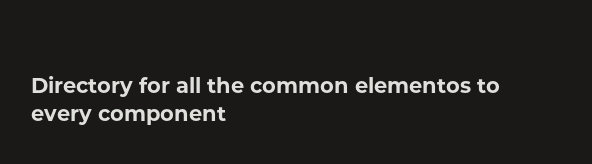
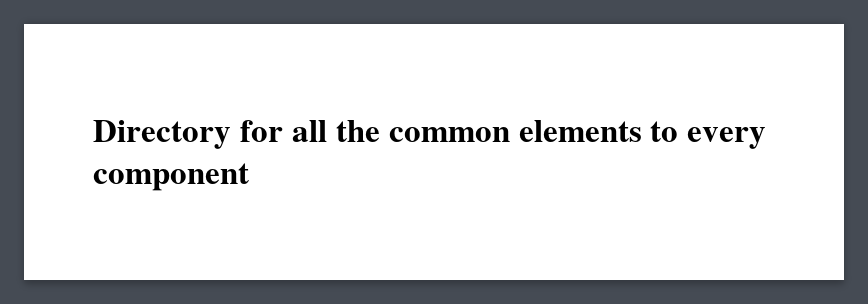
- Directory for all the common elementos to every component
+ Directory for all the common elements to every component

